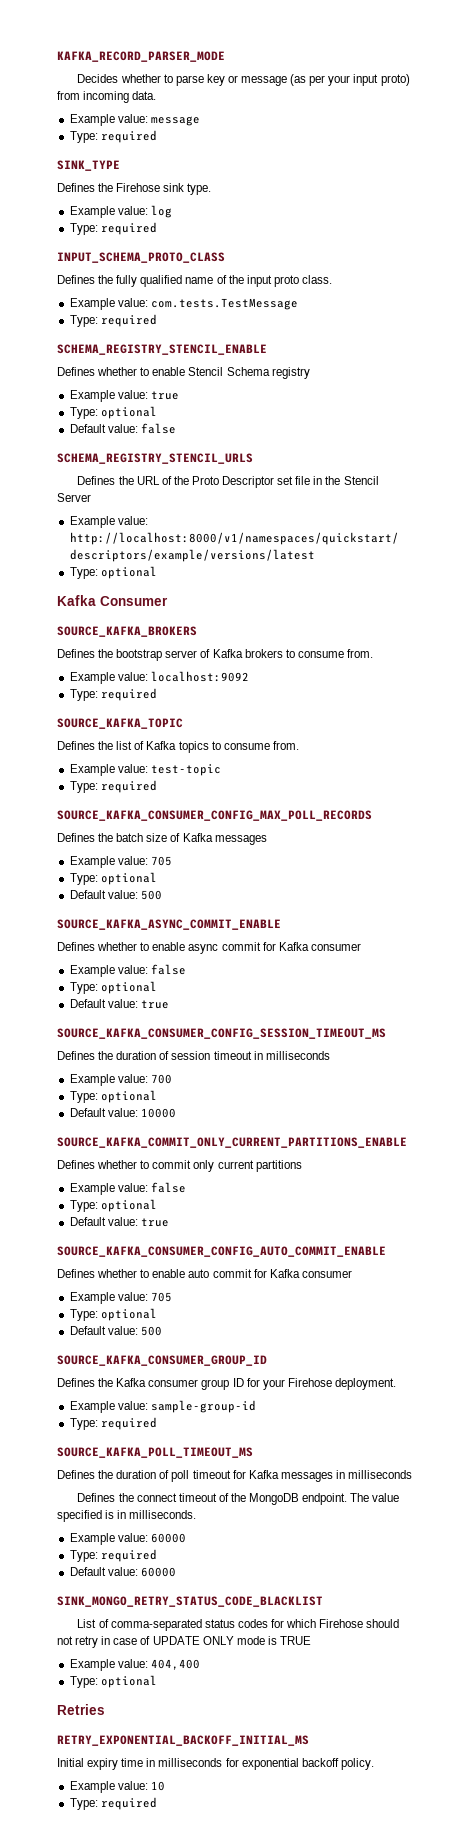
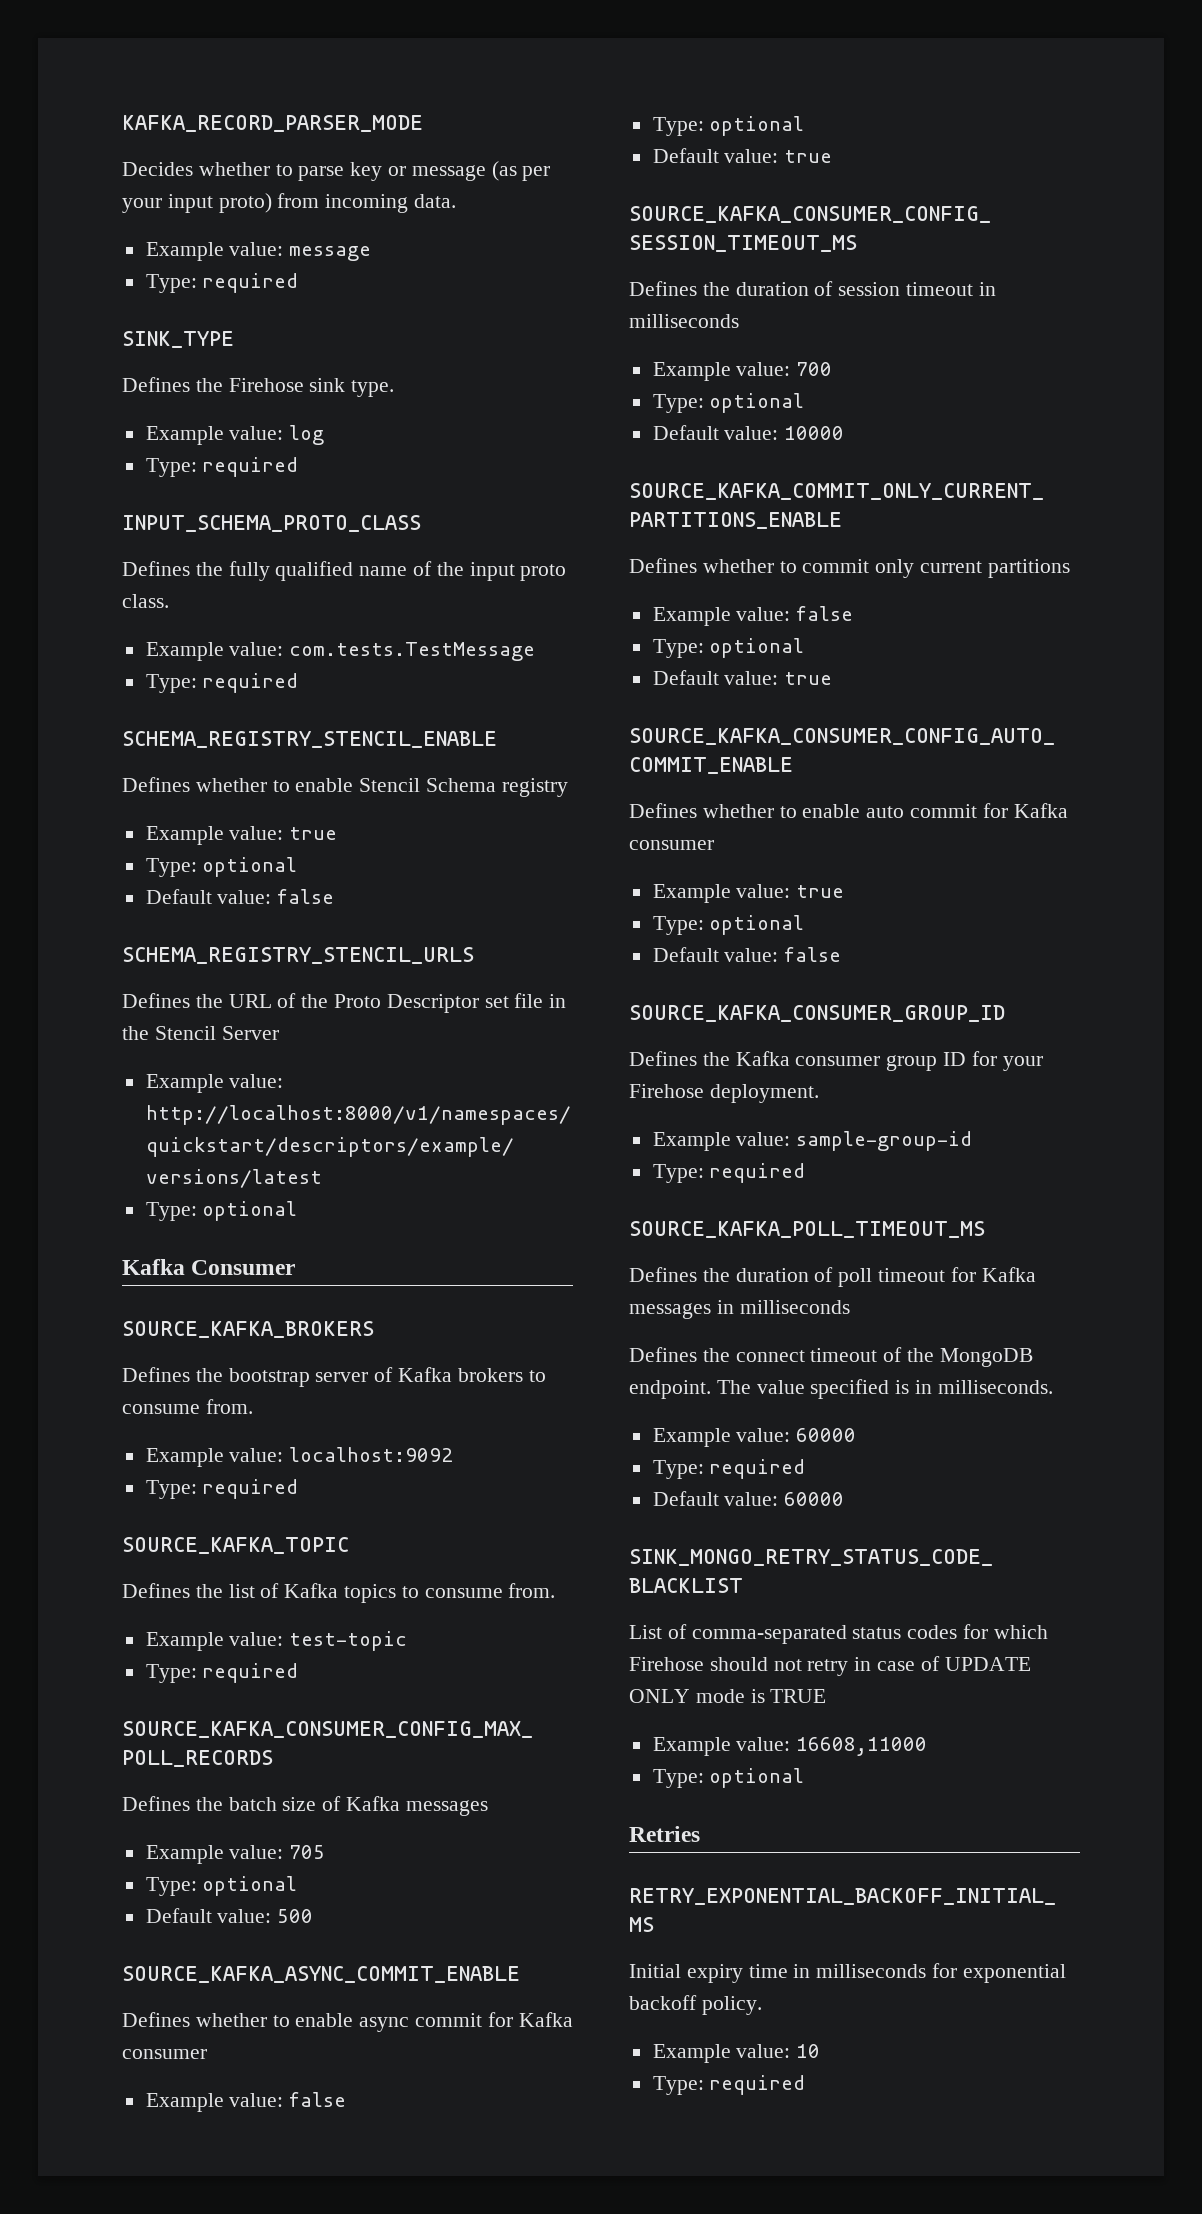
  Defines whether to enable auto commit for Kafka consumer
- Example value: 705
+ Example value: true
  Type: optional
- Default value: 500
+ Default value: false
- Example value: 404,400
+ Example value: 16608,11000

